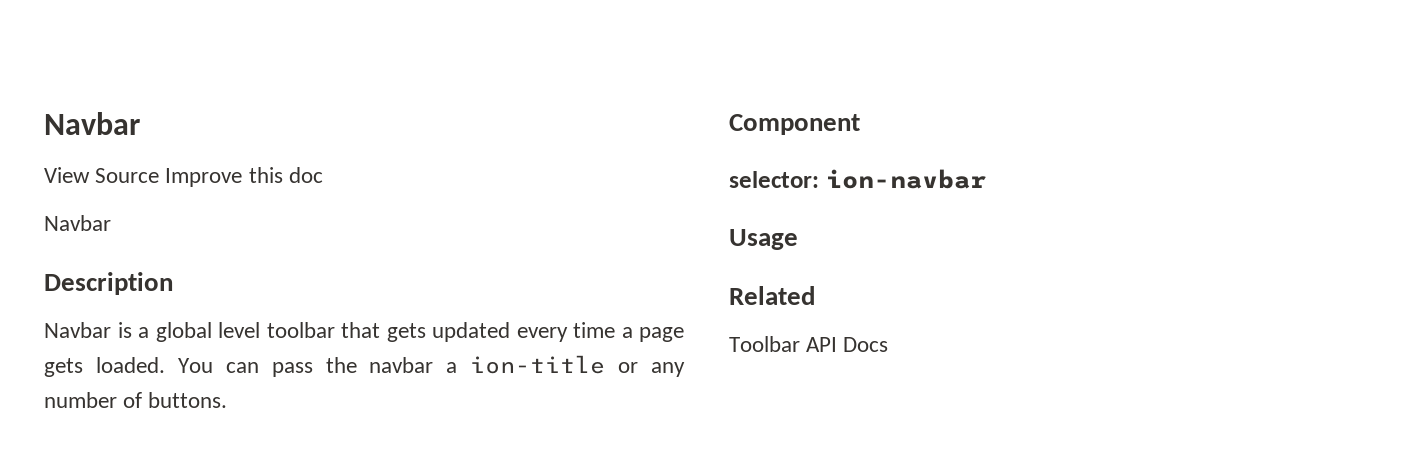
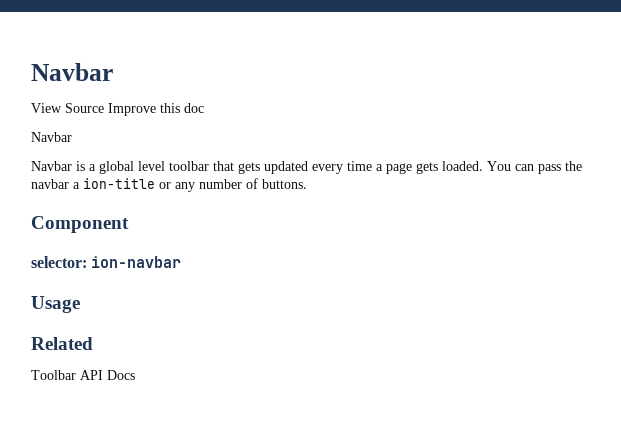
- Description

